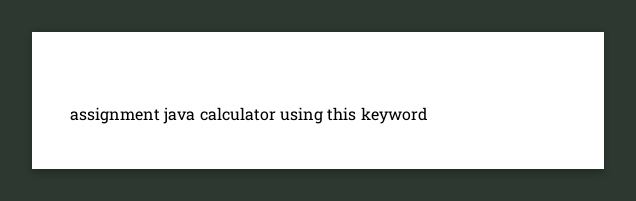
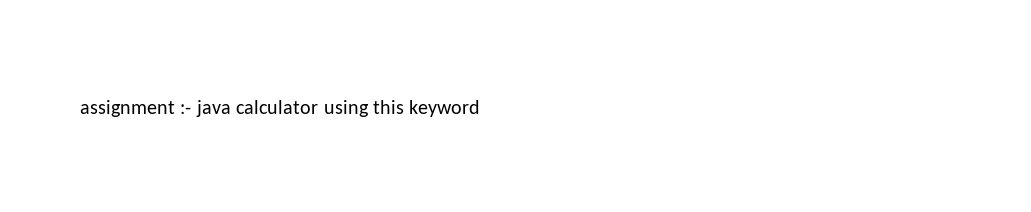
- assignment java calculator using this keyword
+ assignment :- java calculator using this keyword

